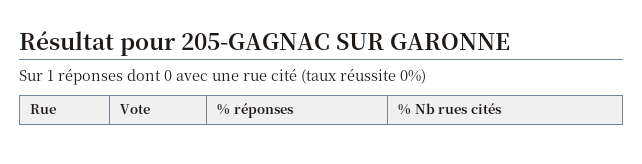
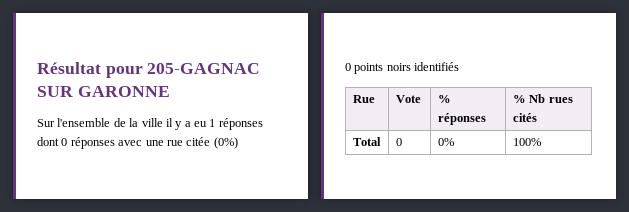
- Sur 1 réponses dont 0 avec une rue cité (taux réussite 0%)
+ Sur l'ensemble de la ville il y a eu 1 réponses dont 0 réponses avec une rue citée (0%)
+ 0 points noirs identifiés
+ Total | 0 | 0% | 100%

